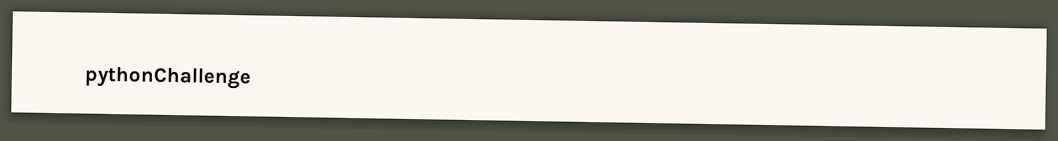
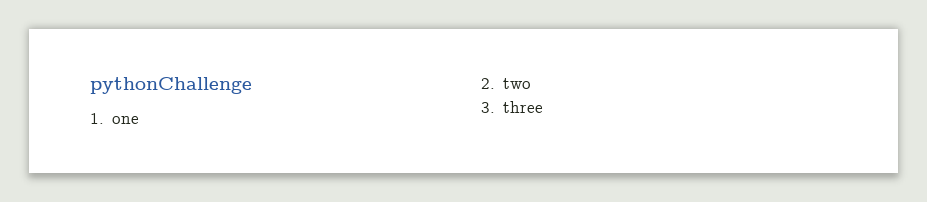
+ 1. one
+ 2. two
+ 3. three

